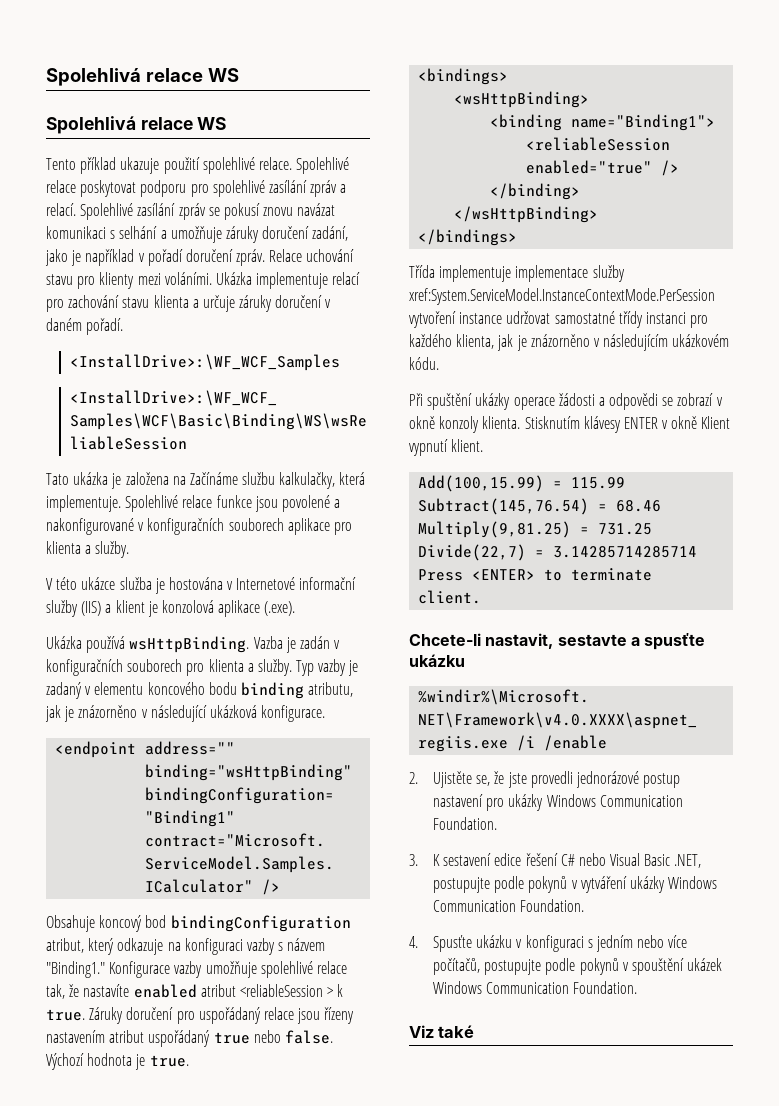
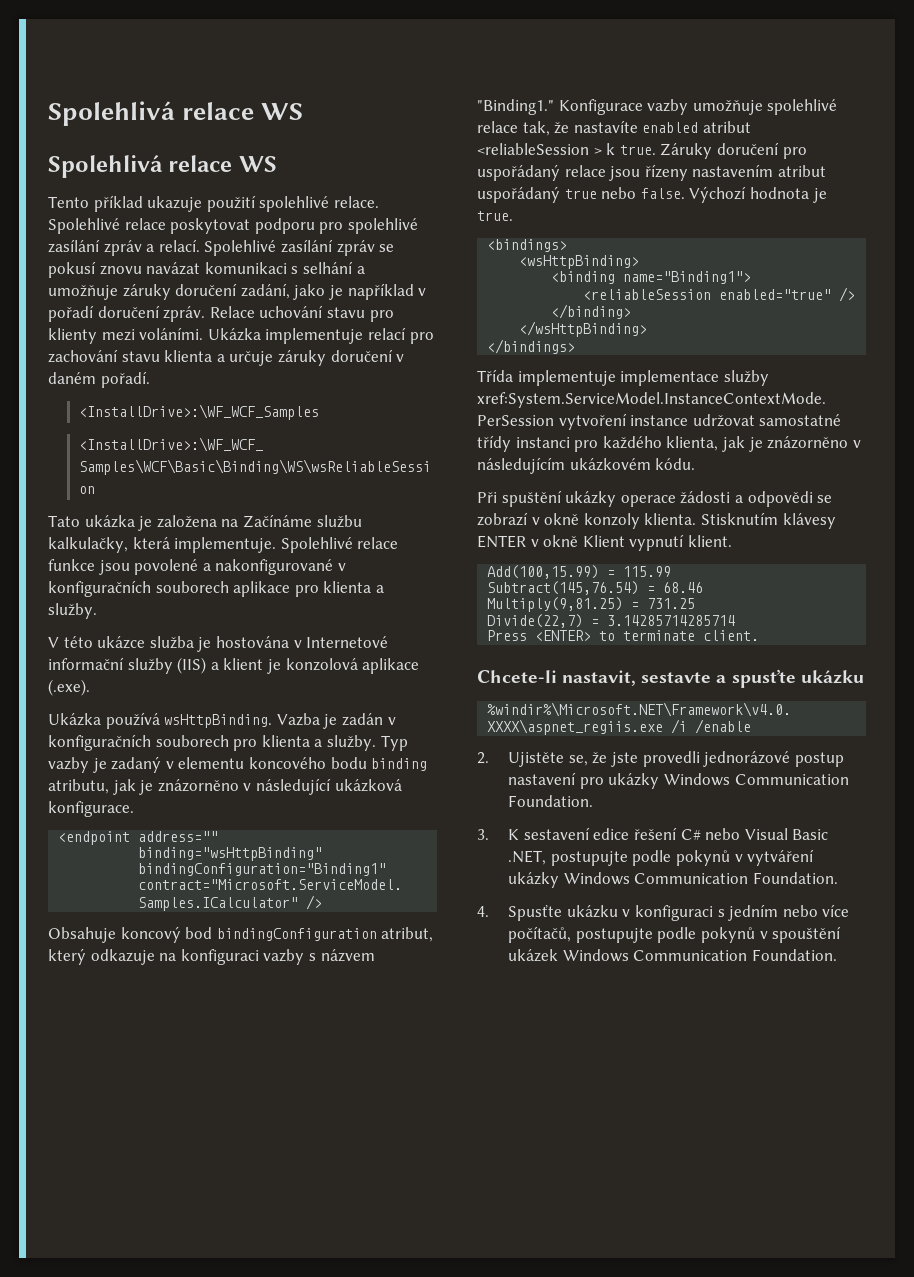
- Viz také

